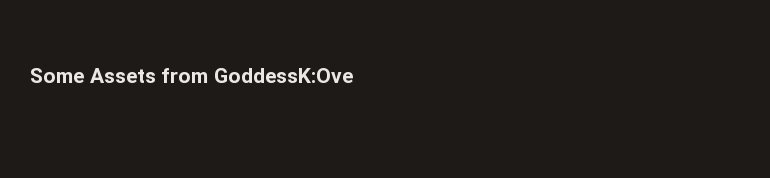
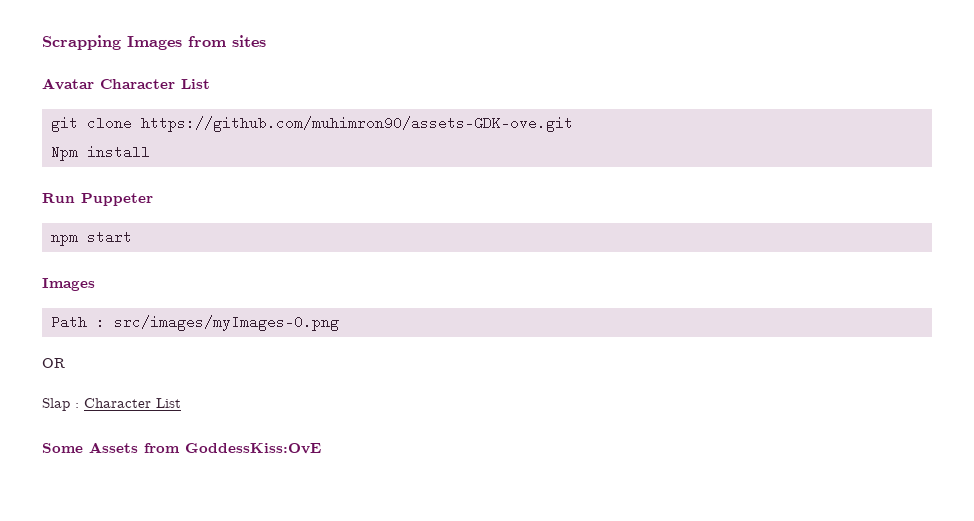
+ Scrapping Images from sites
+ Avatar Character List
+ git clone https://github.com/muhimron90/assets-GDK-ove.git
+ Npm install
+ Run Puppeter
+ npm start
+ Images
+ Path : src/images/myImages-0.png
+ OR
+ Slap : Character List
- Some Assets from GoddessK:Ove
+ Some Assets from GoddessKiss:OvE

